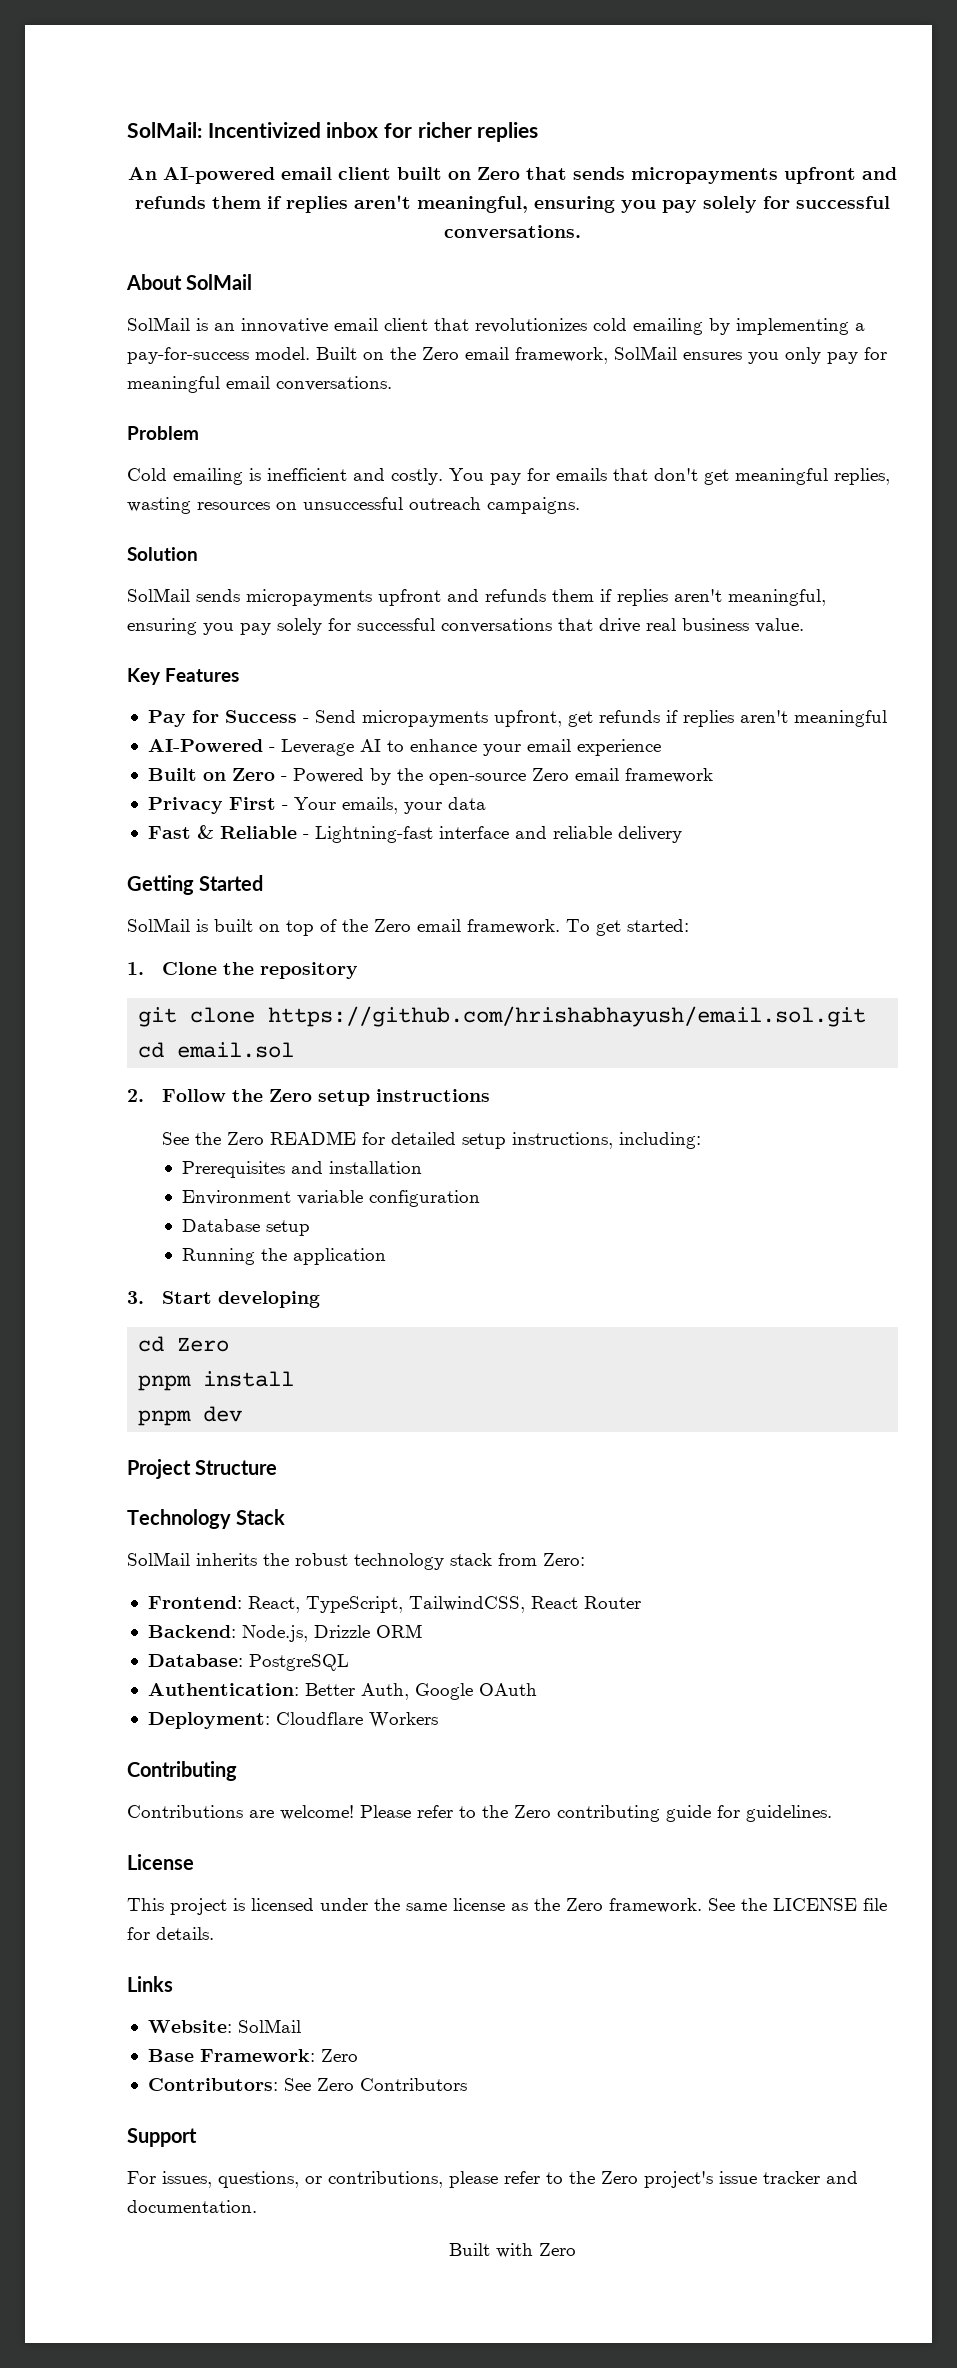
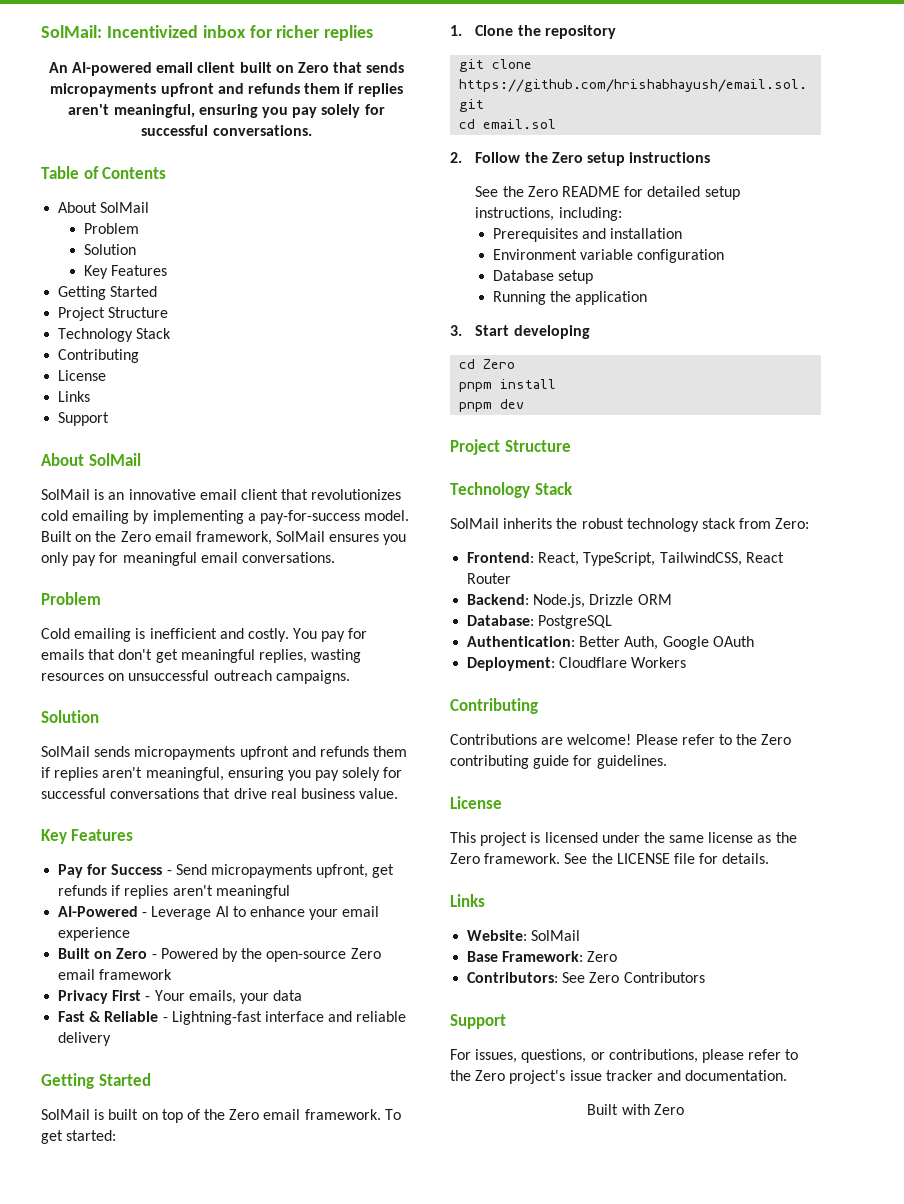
+ Table of Contents
+ About SolMail
+ Problem
+ Solution
+ Key Features
+ Getting Started
+ Project Structure
+ Technology Stack
+ Contributing
+ License
+ Links
+ Support

